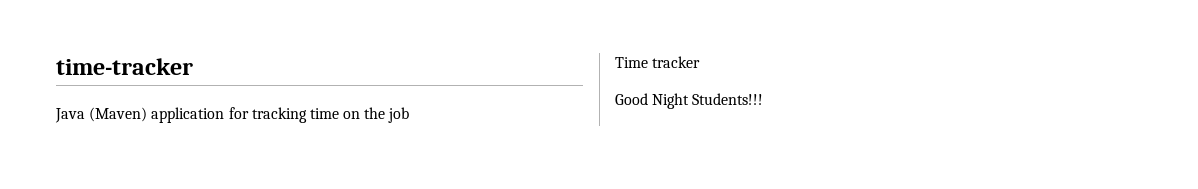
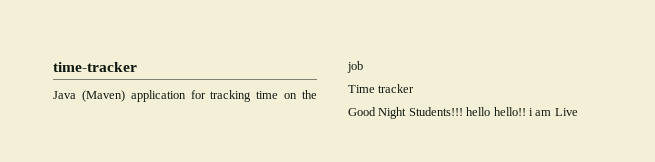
- Good Night Students!!!
+ Good Night Students!!! hello hello!! i am Live

